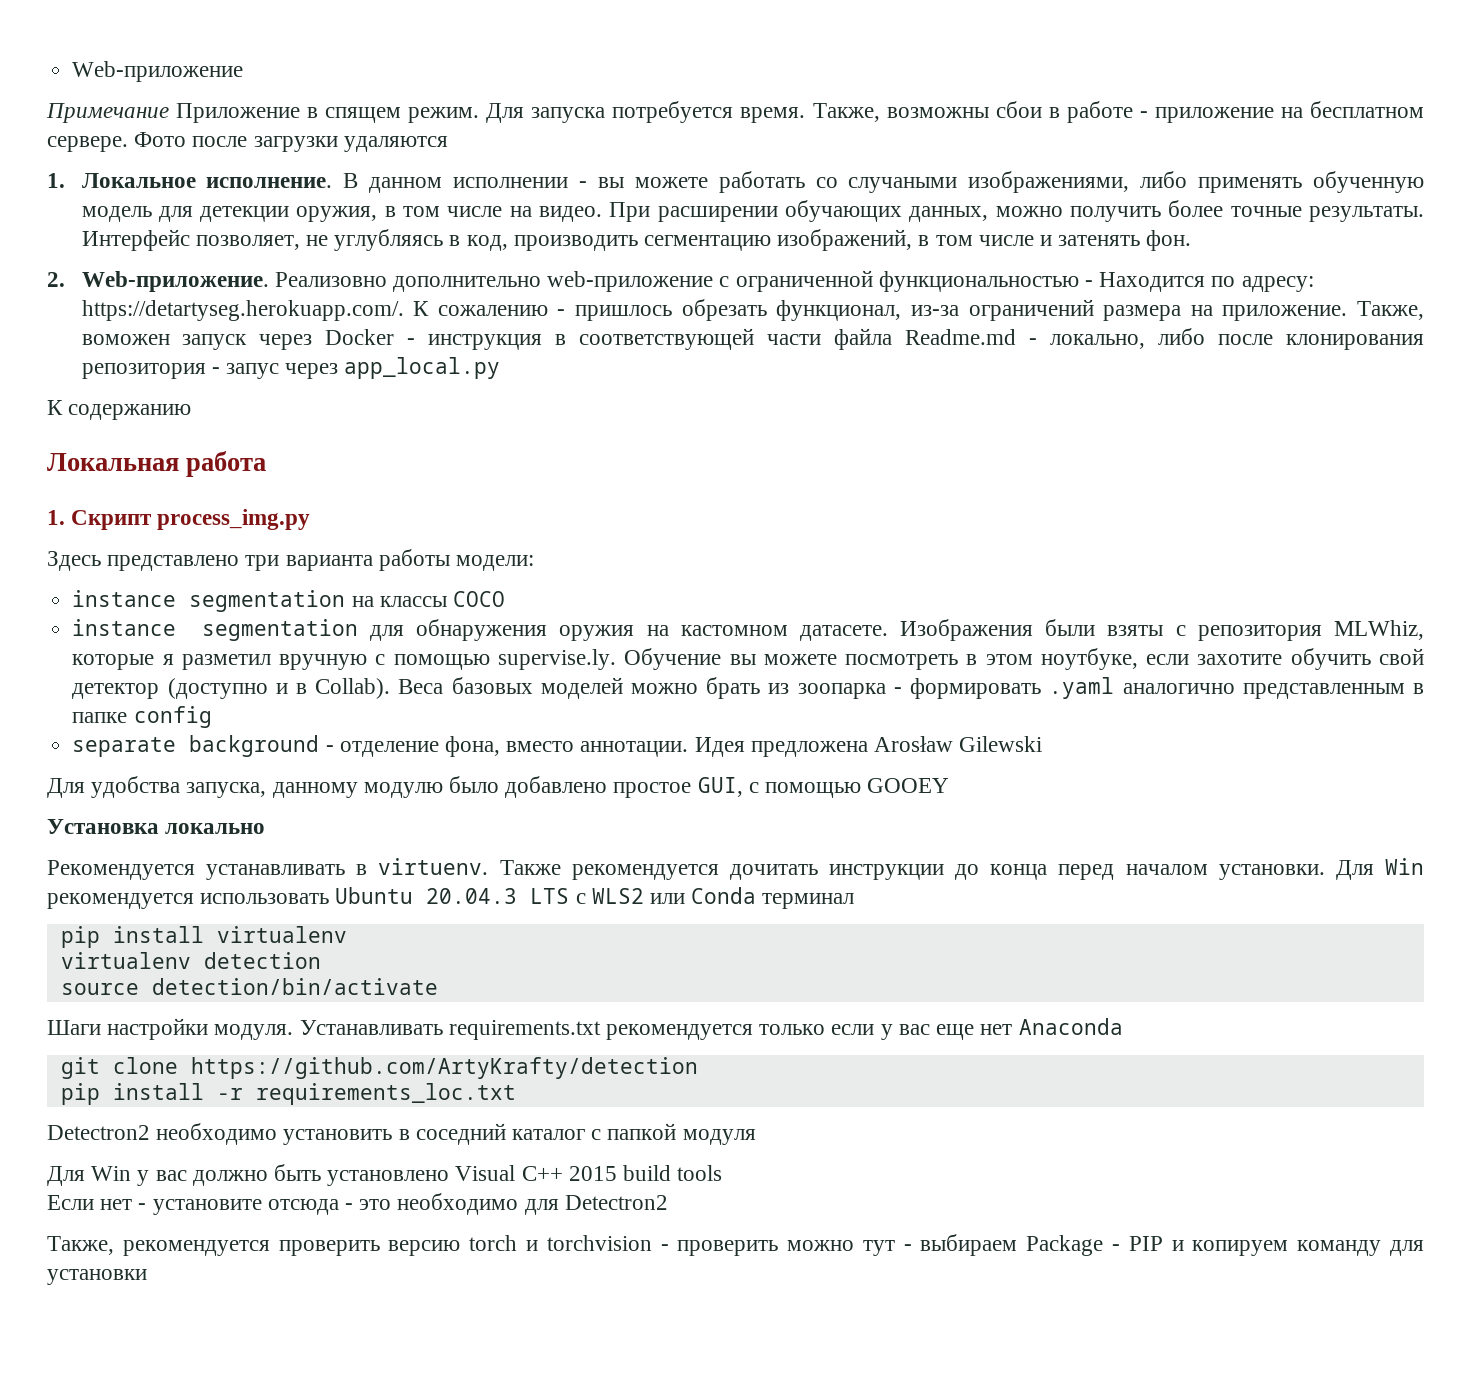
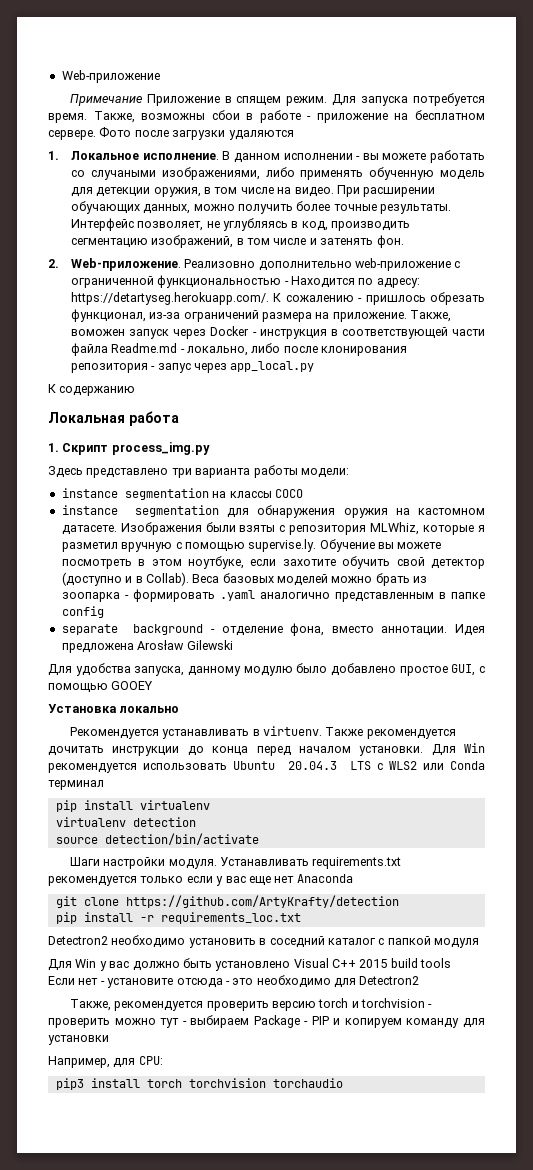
+ Например, для CPU:
+ pip3 install torch torchvision torchaudio

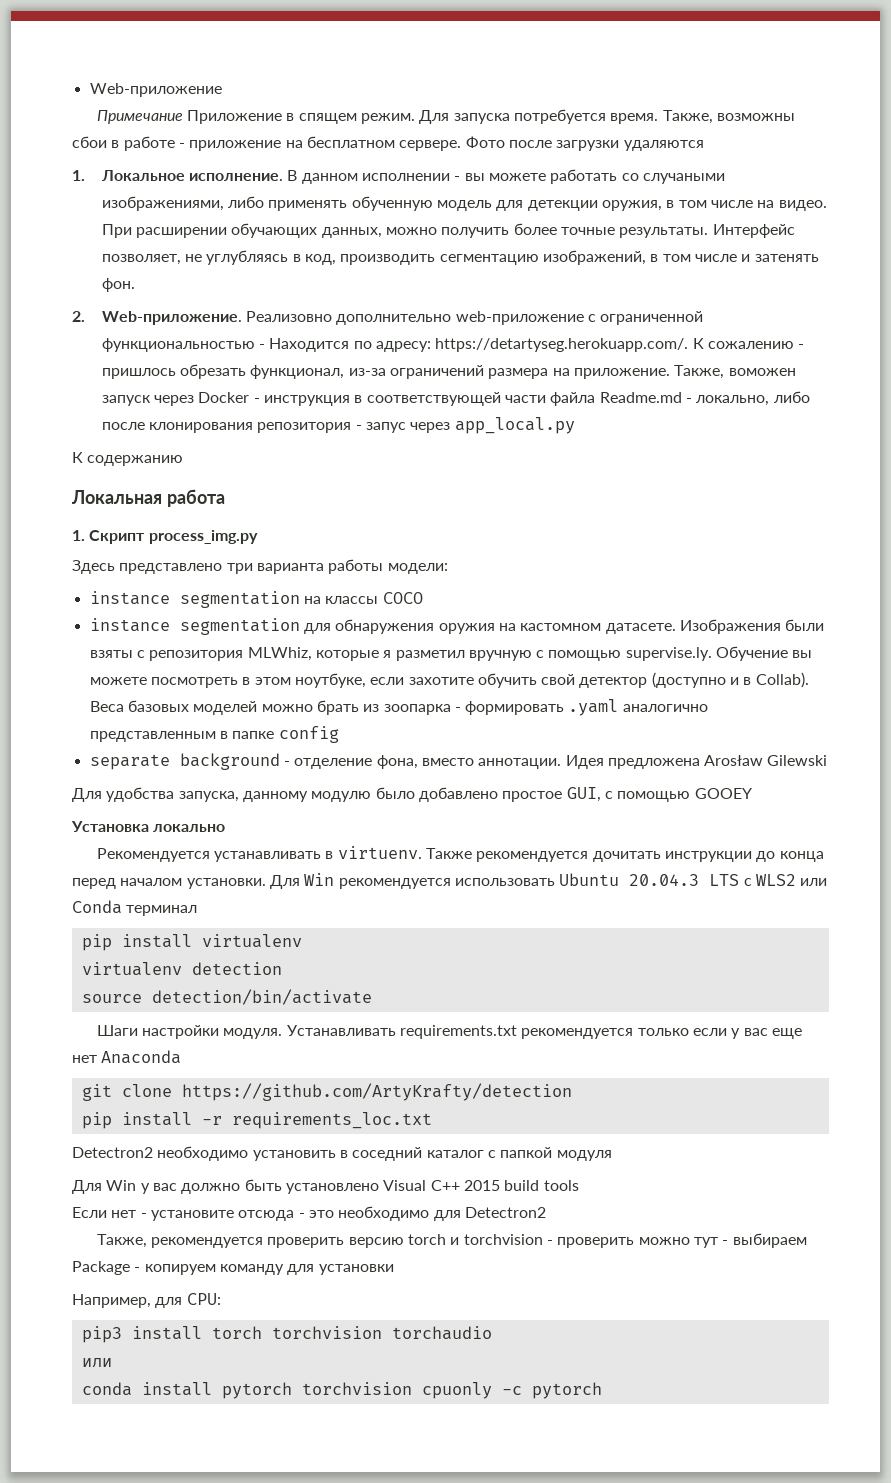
- Также, рекомендуется проверить версию torch и torchvision - проверить можно тут - выбираем Package - PIP и копируем команду для установки
+ Также, рекомендуется проверить версию torch и torchvision - проверить можно тут - выбираем Package - копируем команду для установки
  pip3 install torch torchvision torchaudio
+ или
+ conda install pytorch torchvision cpuonly -c pytorch

